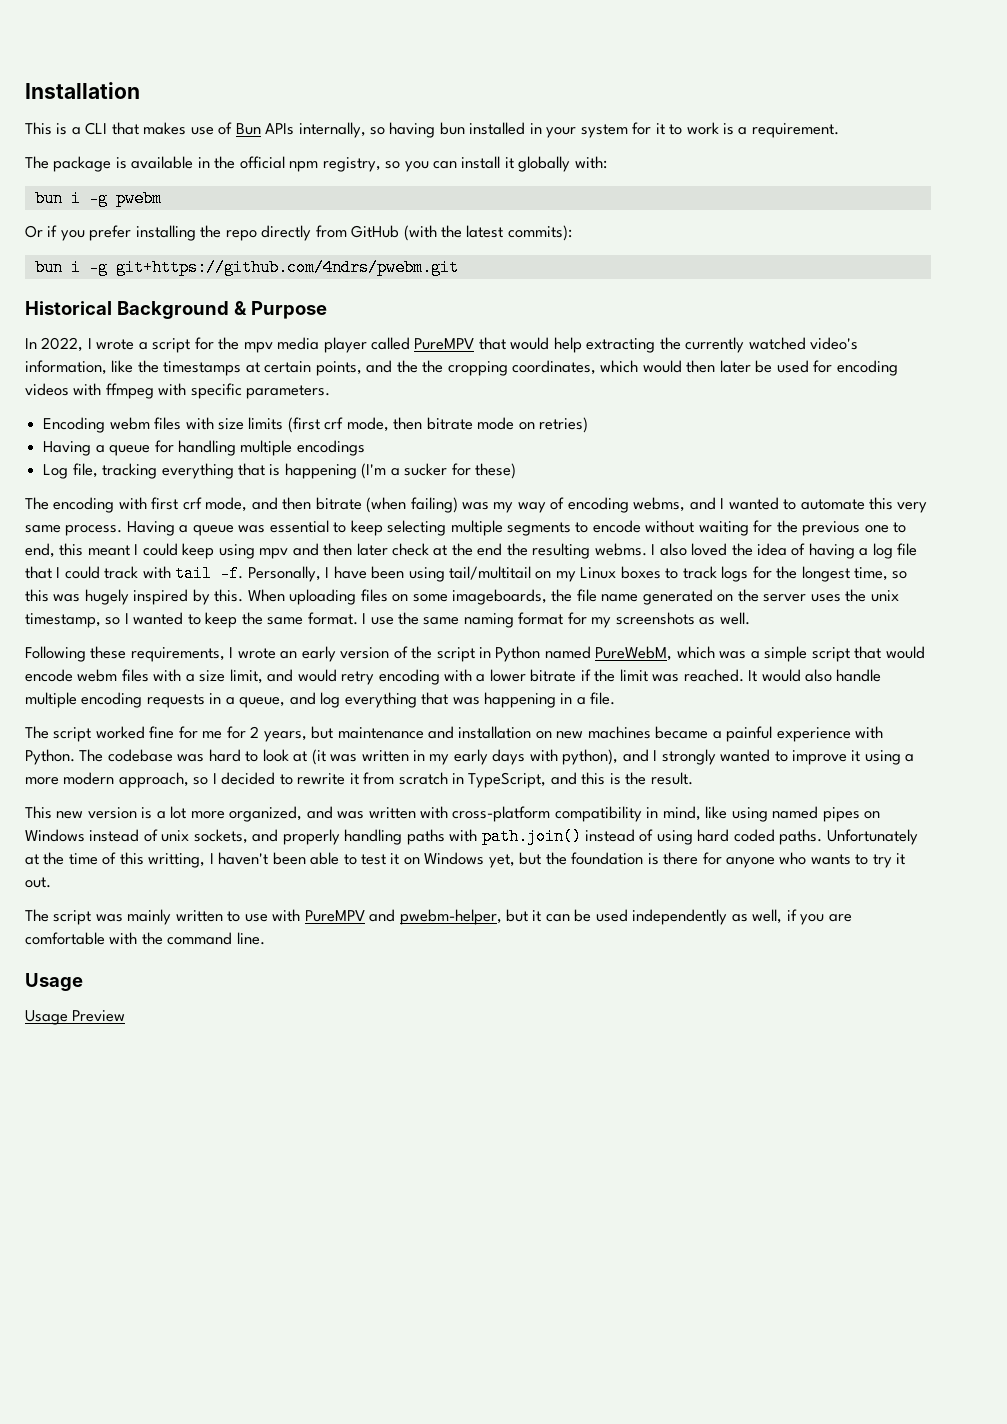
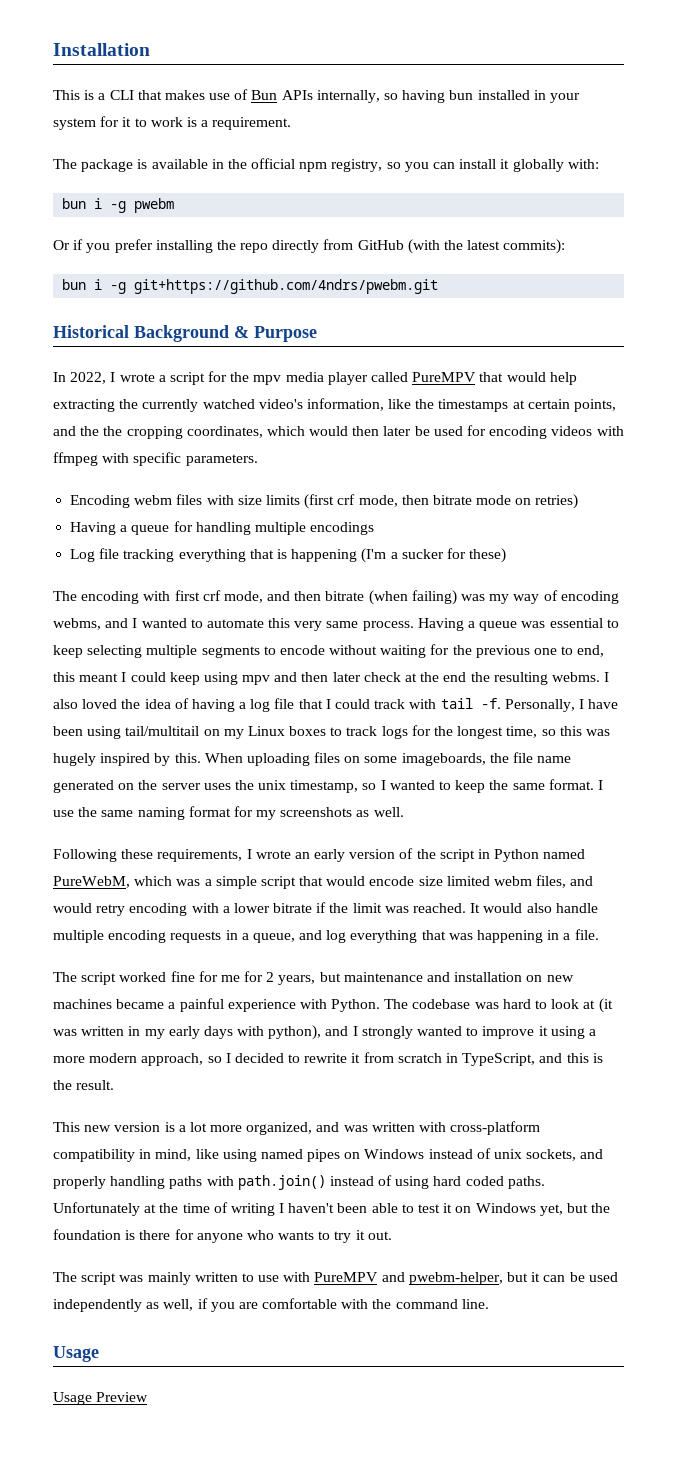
- Log file, tracking everything that is happening (I'm a sucker for these)
+ Log file tracking everything that is happening (I'm a sucker for these)
- Following these requirements, I wrote an early version of the script in Python named PureWebM, which was a simple script that would encode webm files with a size limit, and would retry encoding with a lower bitrate if the limit was reached.
+ Following these requirements, I wrote an early version of the script in Python named PureWebM, which was a simple script that would encode size limited webm files, and would retry encoding with a lower bitrate if the limit was reached.
- Unfortunately at the time of this writting, I haven't been able to test it on Windows yet, but the foundation is there for anyone who wants to try it out.
+ Unfortunately at the time of writing I haven't been able to test it on Windows yet, but the foundation is there for anyone who wants to try it out.

